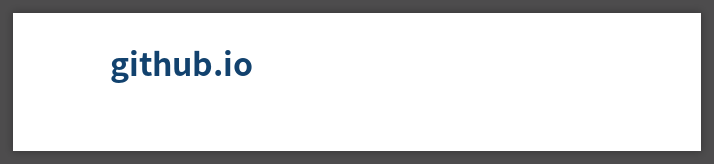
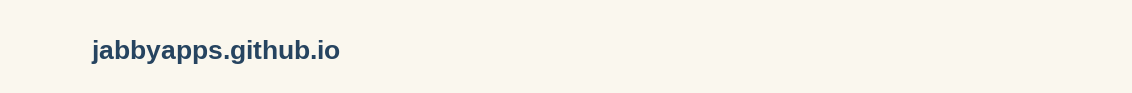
- github.io
+ jabbyapps.github.io

